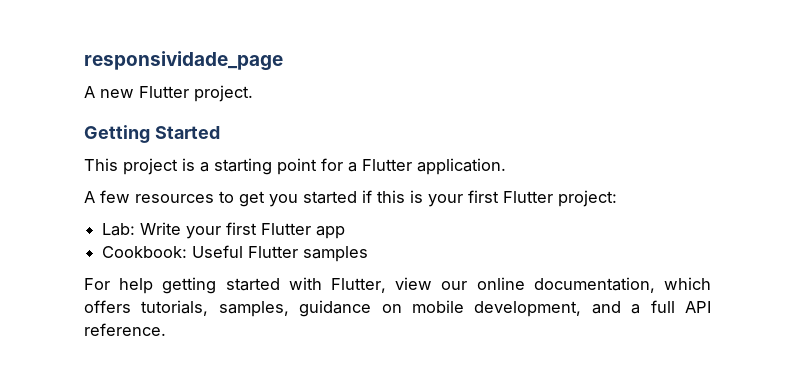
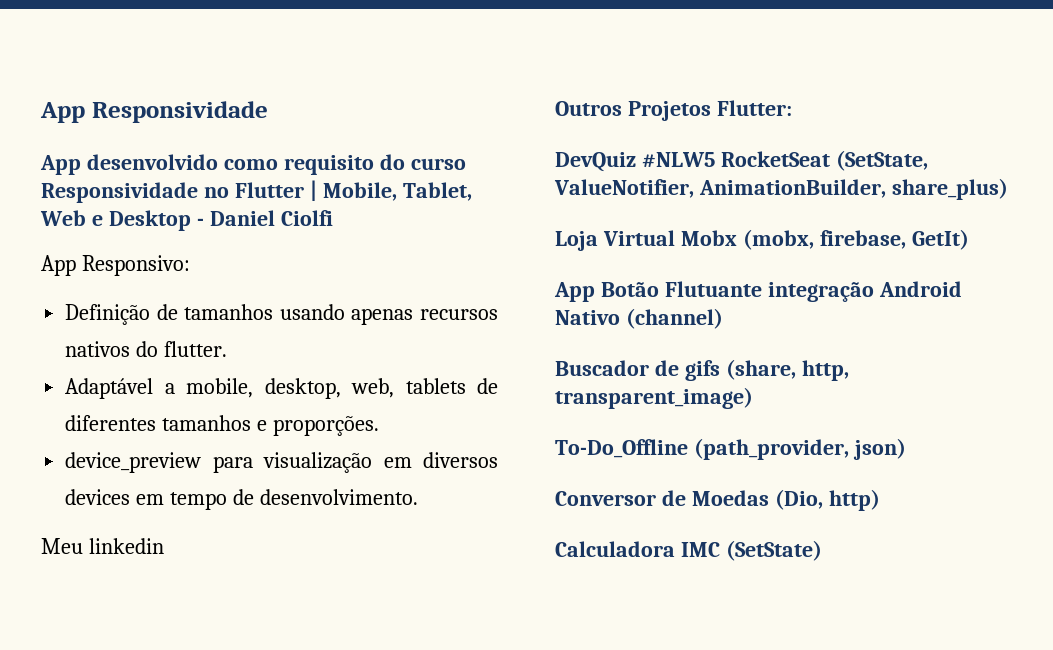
- responsividade_page
- A new Flutter project.
- Getting Started
- This project is a starting point for a Flutter application.
- A few resources to get you started if this is your first Flutter project:
- Lab: Write your first Flutter app
- Cookbook: Useful Flutter samples
- For help getting started with Flutter, view our online documentation, which offers tutorials, samples, guidance on mobile development, and a full API reference.
+ App Responsividade
+ App desenvolvido como requisito do curso Responsividade no Flutter | Mobile, Tablet, Web e Desktop - Daniel Ciolfi
+ App Responsivo:
+ Definição de tamanhos usando apenas recursos nativos do flutter.
+ Adaptável a mobile, desktop, web, tablets de diferentes tamanhos e proporções.
+ device_preview para visualização em diversos devices em tempo de desenvolvimento.
+ Meu linkedin
+ Outros Projetos Flutter:
+ DevQuiz #NLW5 RocketSeat (SetState, ValueNotifier, AnimationBuilder, share_plus)
+ Loja Virtual Mobx (mobx, firebase, GetIt)
+ App Botão Flutuante integração Android Nativo (channel)
+ Buscador de gifs (share, http, transparent_image)
+ To-Do_Offline (path_provider, json)
+ Conversor de Moedas (Dio, http)
+ Calculadora IMC (SetState)

